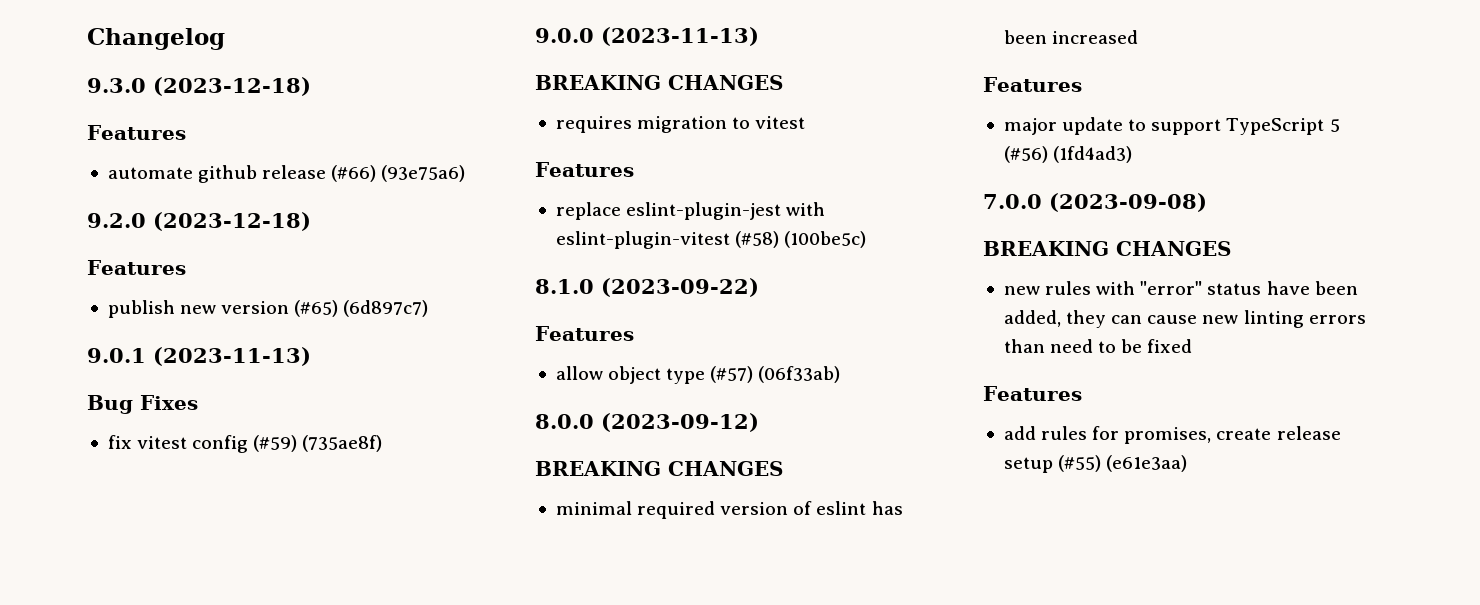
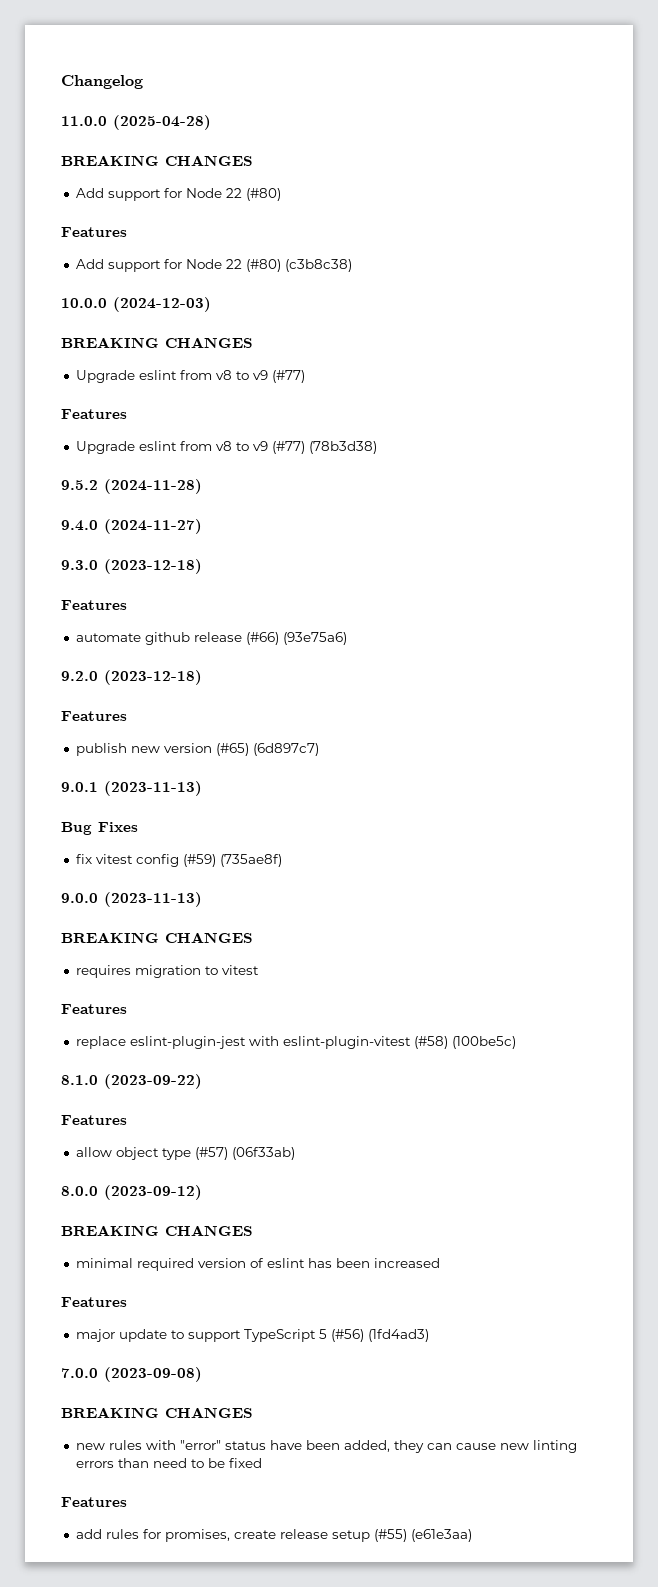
+ 11.0.0 (2025-04-28)
+ BREAKING CHANGES
+ Add support for Node 22 (#80)
+ Features
+ Add support for Node 22 (#80) (c3b8c38)
+ 10.0.0 (2024-12-03)
+ BREAKING CHANGES
+ Upgrade eslint from v8 to v9 (#77)
+ Features
+ Upgrade eslint from v8 to v9 (#77) (78b3d38)
+ 9.5.2 (2024-11-28)
+ 9.4.0 (2024-11-27)

